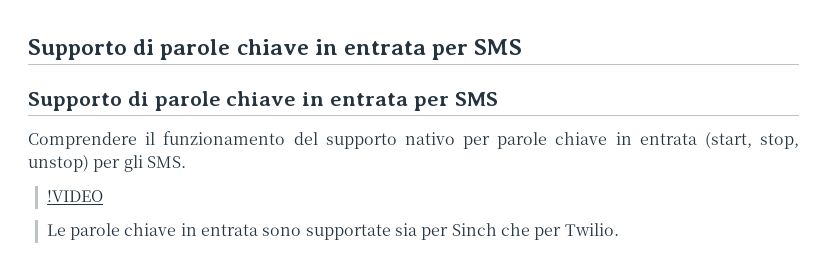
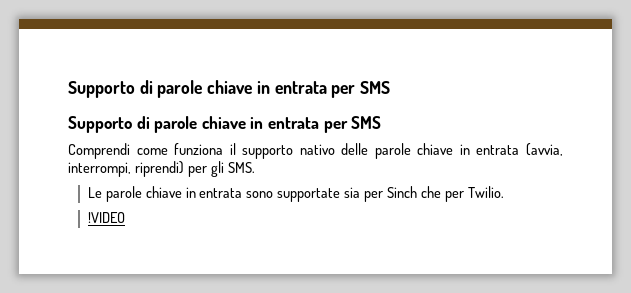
- Comprendere il funzionamento del supporto nativo per parole chiave in entrata (start, stop, unstop) per gli SMS.
+ Comprendi come funziona il supporto nativo delle parole chiave in entrata (avvia, interrompi, riprendi) per gli SMS.
- !VIDEO
+ !VIDEO

